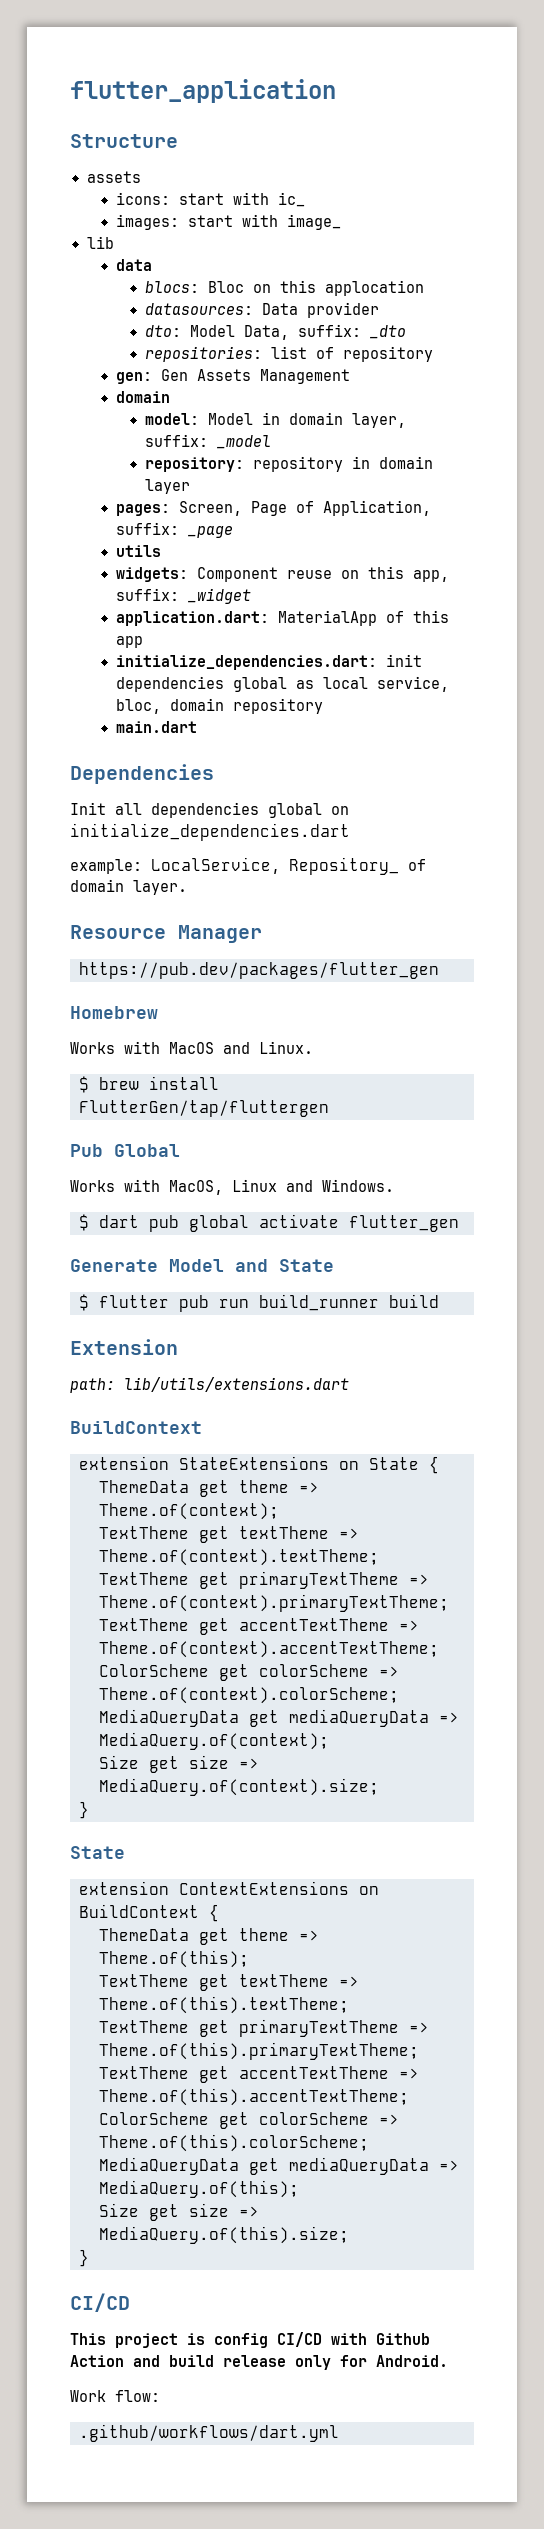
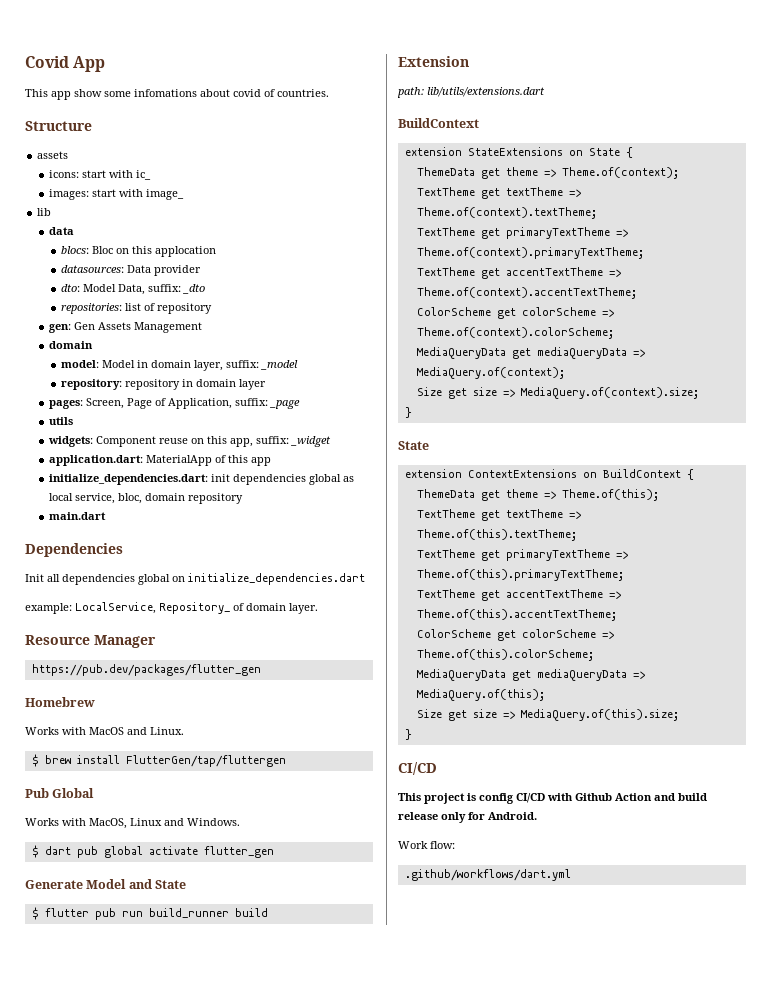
- flutter_application
+ Covid App
+ This app show some infomations about covid of countries.

